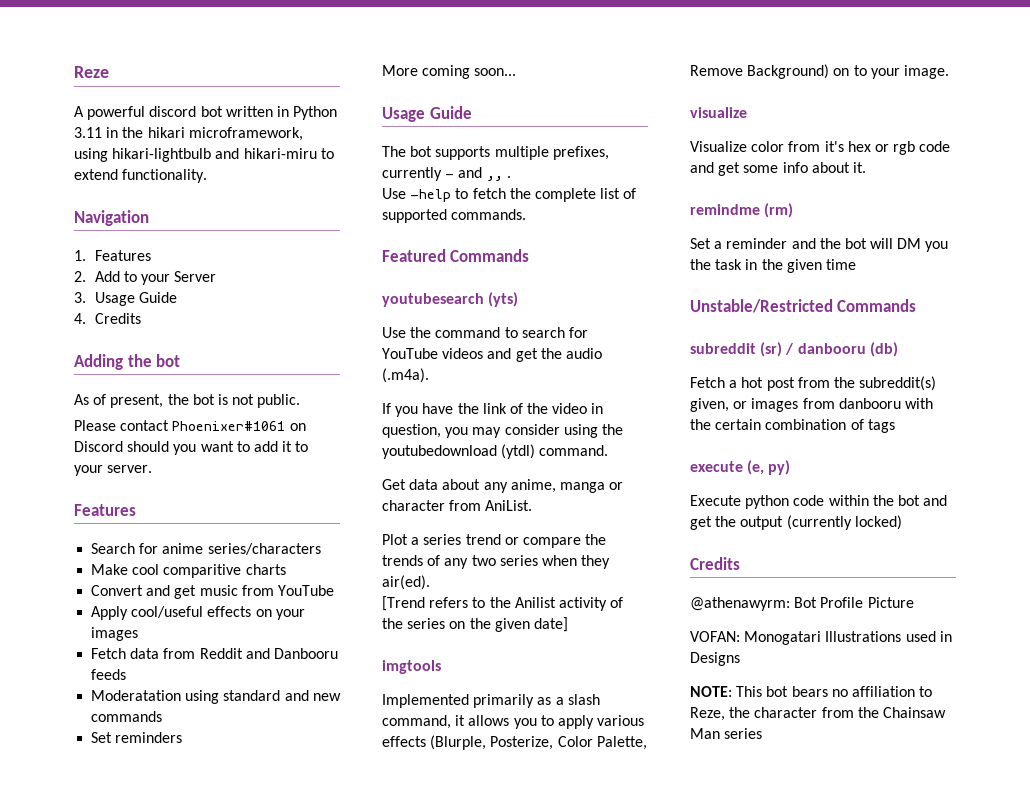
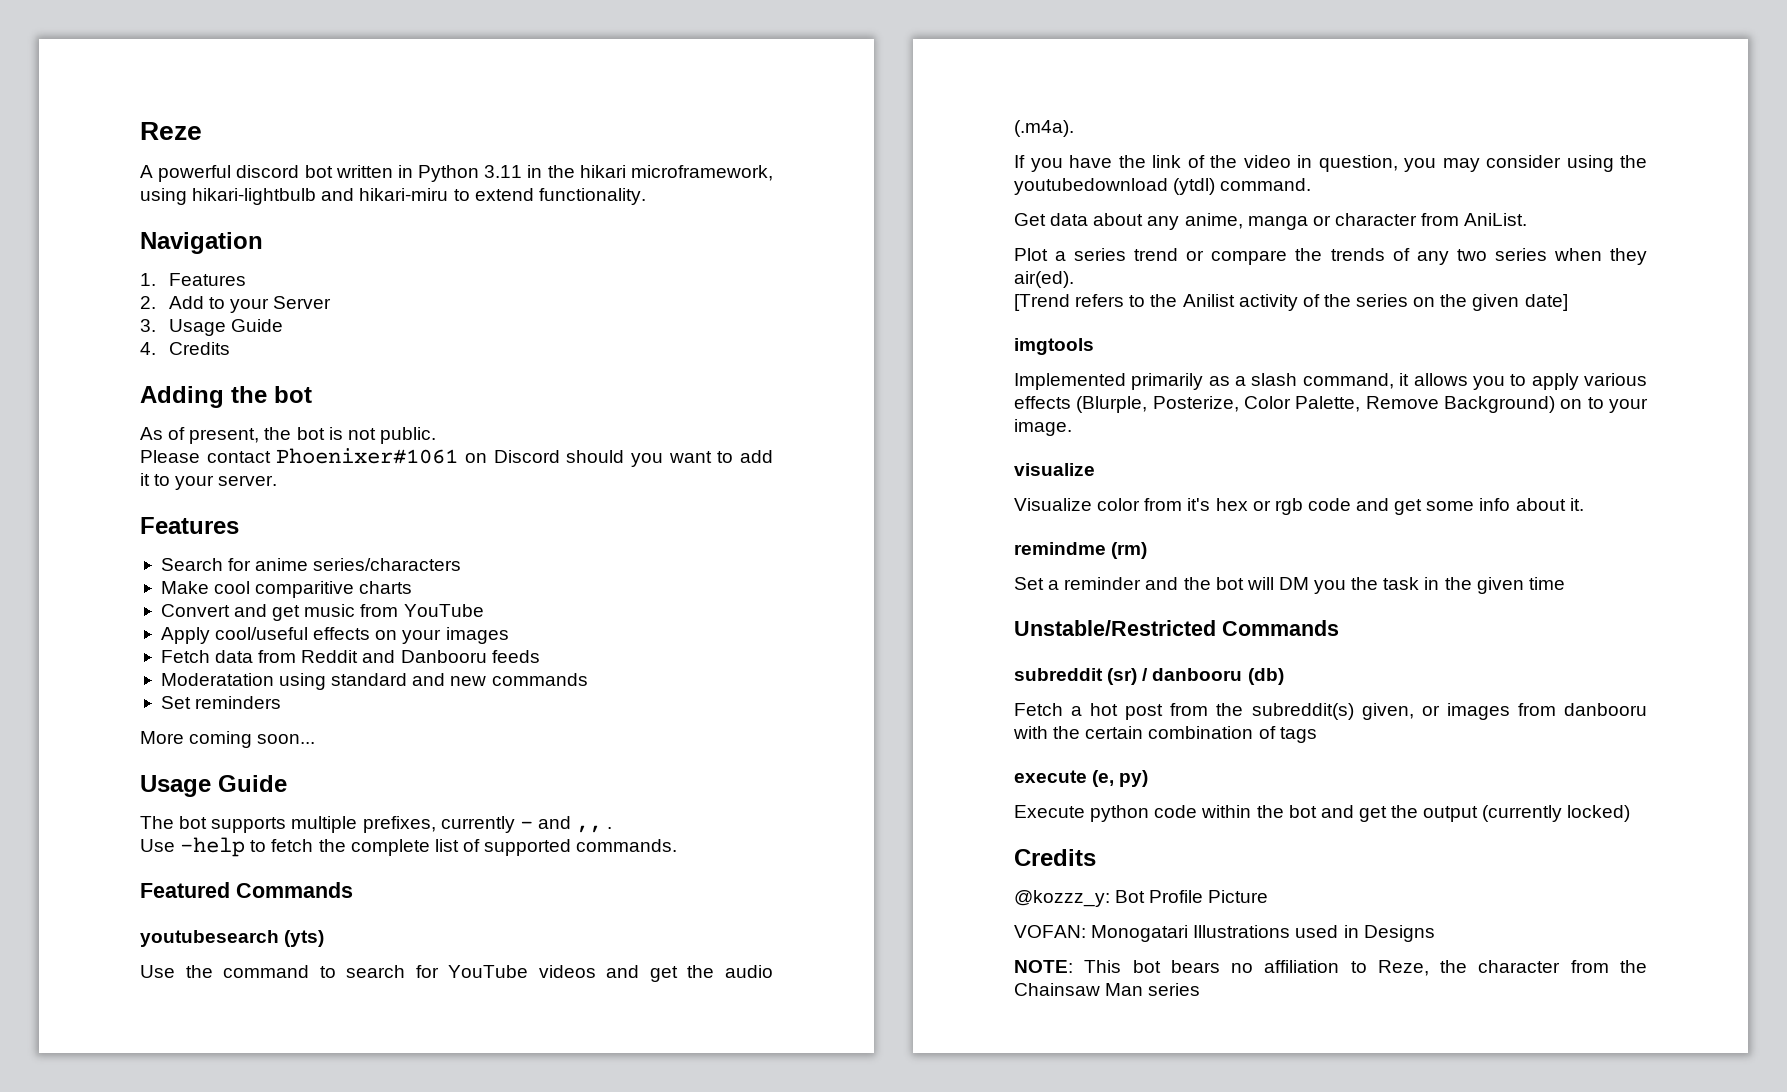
- @athenawyrm: Bot Profile Picture
+ @kozzz_y: Bot Profile Picture

